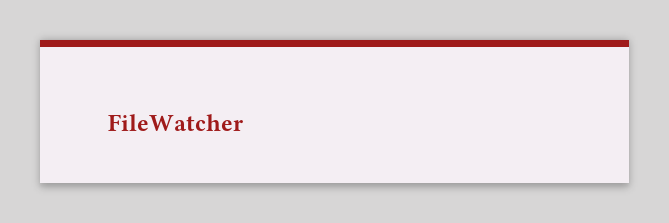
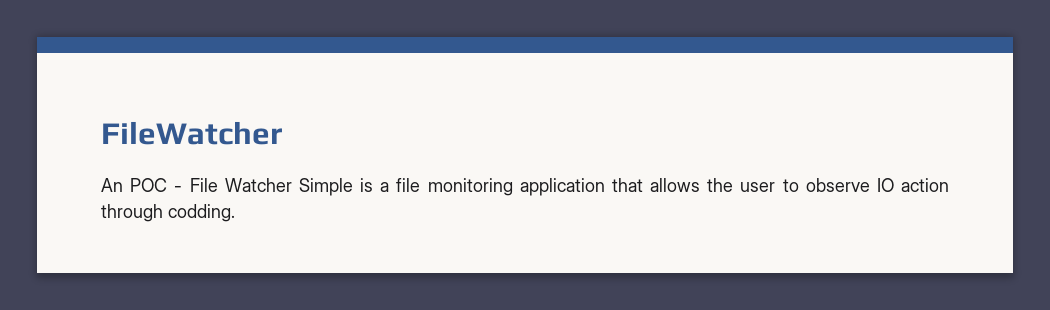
+ An POC - File Watcher Simple is a file monitoring application that allows the user to observe IO action through codding.

